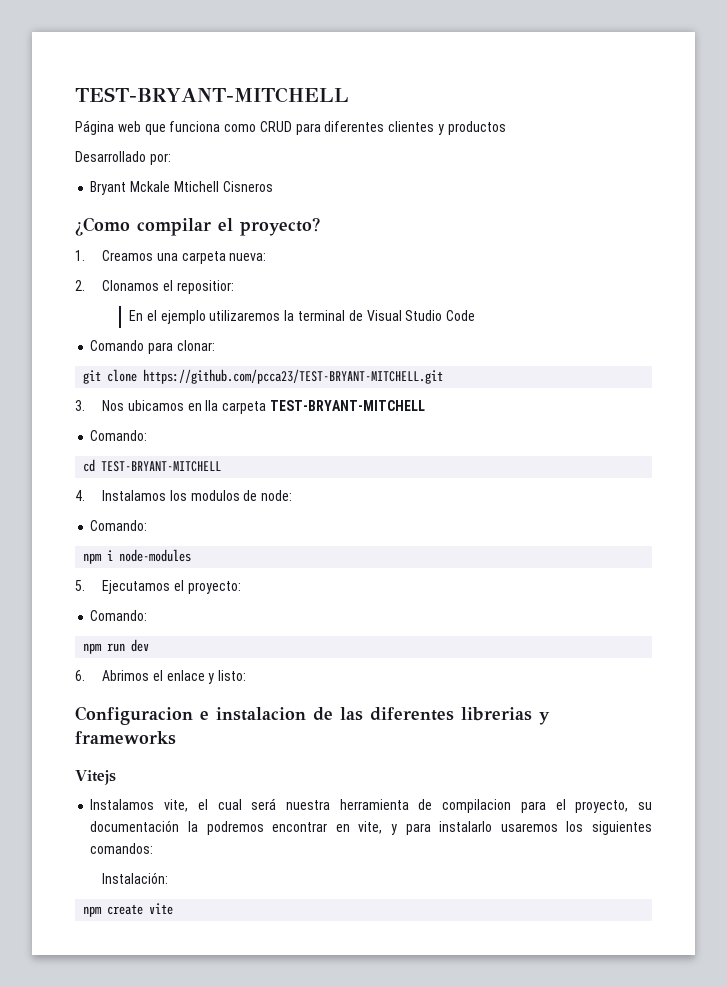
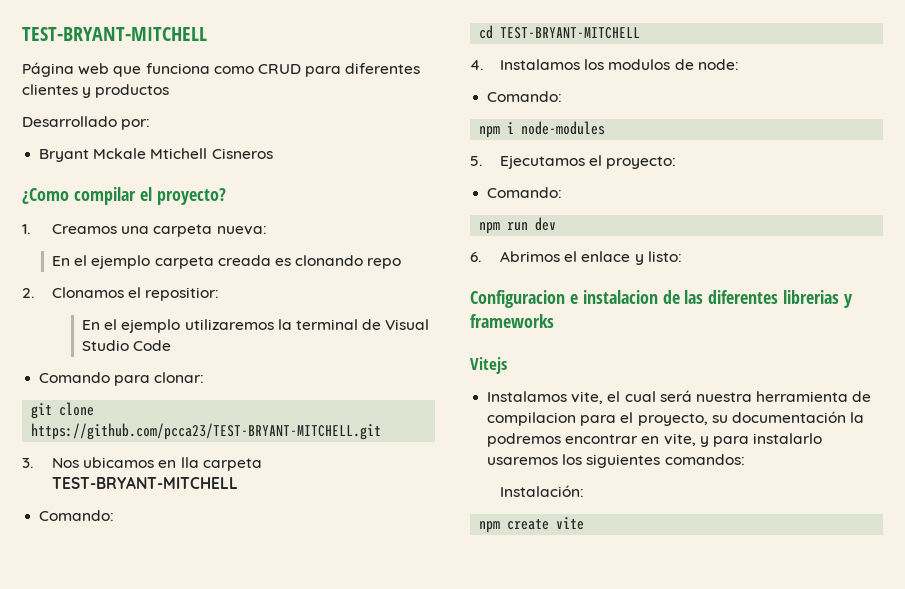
+ En el ejemplo carpeta creada es clonando repo

